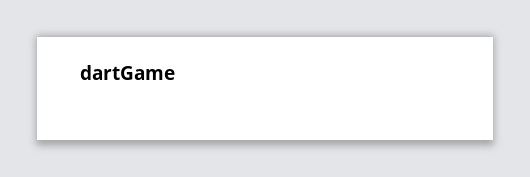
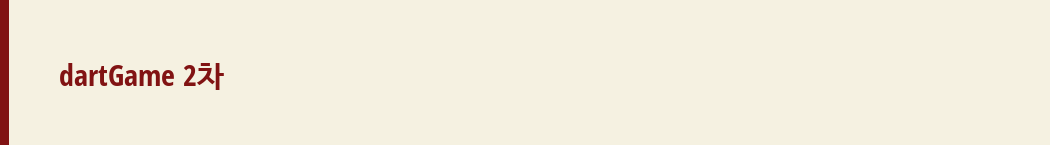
- dartGame
+ dartGame 2차

